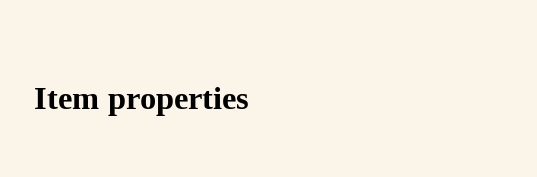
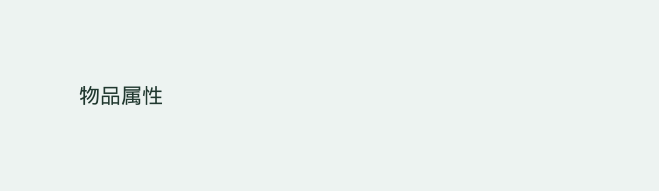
- Item properties
+ 物品属性

